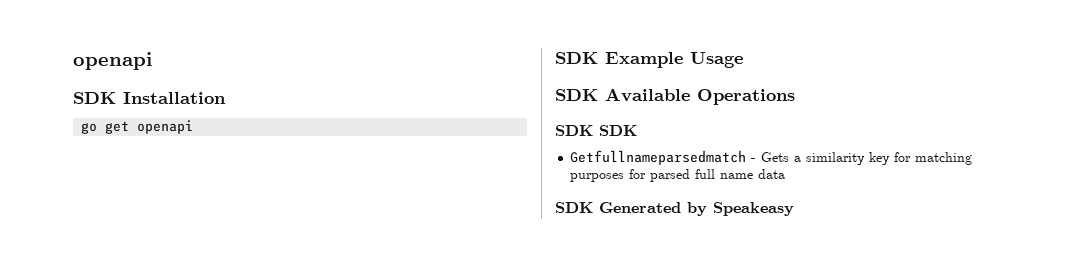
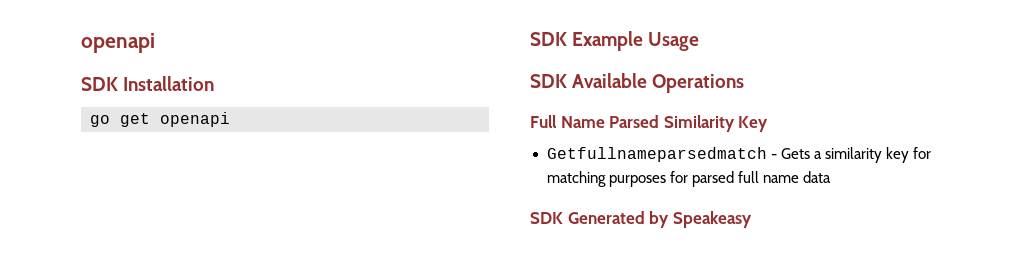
- SDK SDK
+ Full Name Parsed Similarity Key

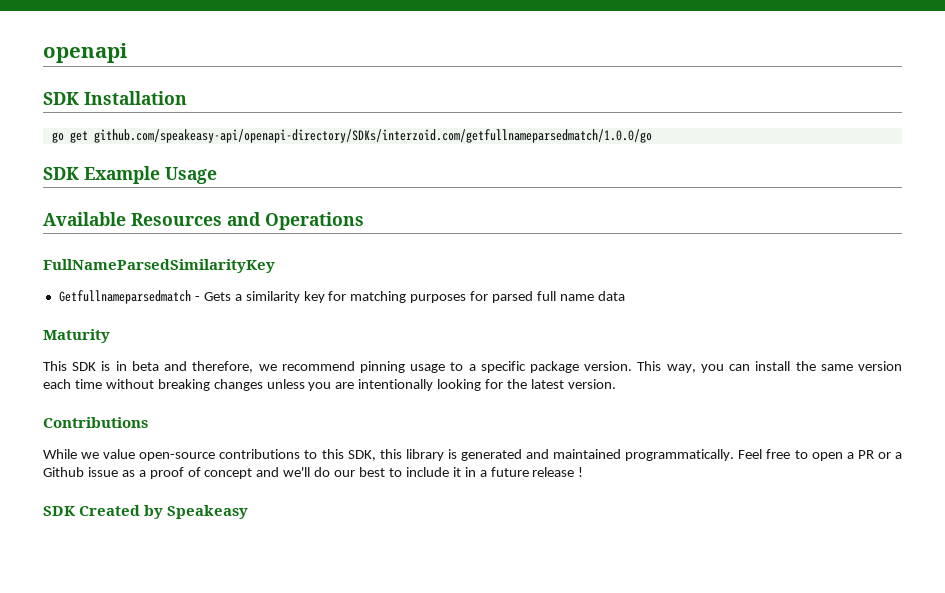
- go get openapi
+ go get github.com/speakeasy-api/openapi-directory/SDKs/interzoid.com/getfullnameparsedmatch/1.0.0/go
- SDK Available Operations
- Full Name Parsed Similarity Key
+ Available Resources and Operations
+ FullNameParsedSimilarityKey
- SDK Generated by Speakeasy
+ Maturity
+ This SDK is in beta and therefore, we recommend pinning usage to a specific package version. This way, you can install the same version each time without breaking changes unless you are intentionally looking for the latest version.
+ Contributions
+ While we value open-source contributions to this SDK, this library is generated and maintained programmatically. Feel free to open a PR or a Github issue as a proof of concept and we'll do our best to include it in a future release !
+ SDK Created by Speakeasy

